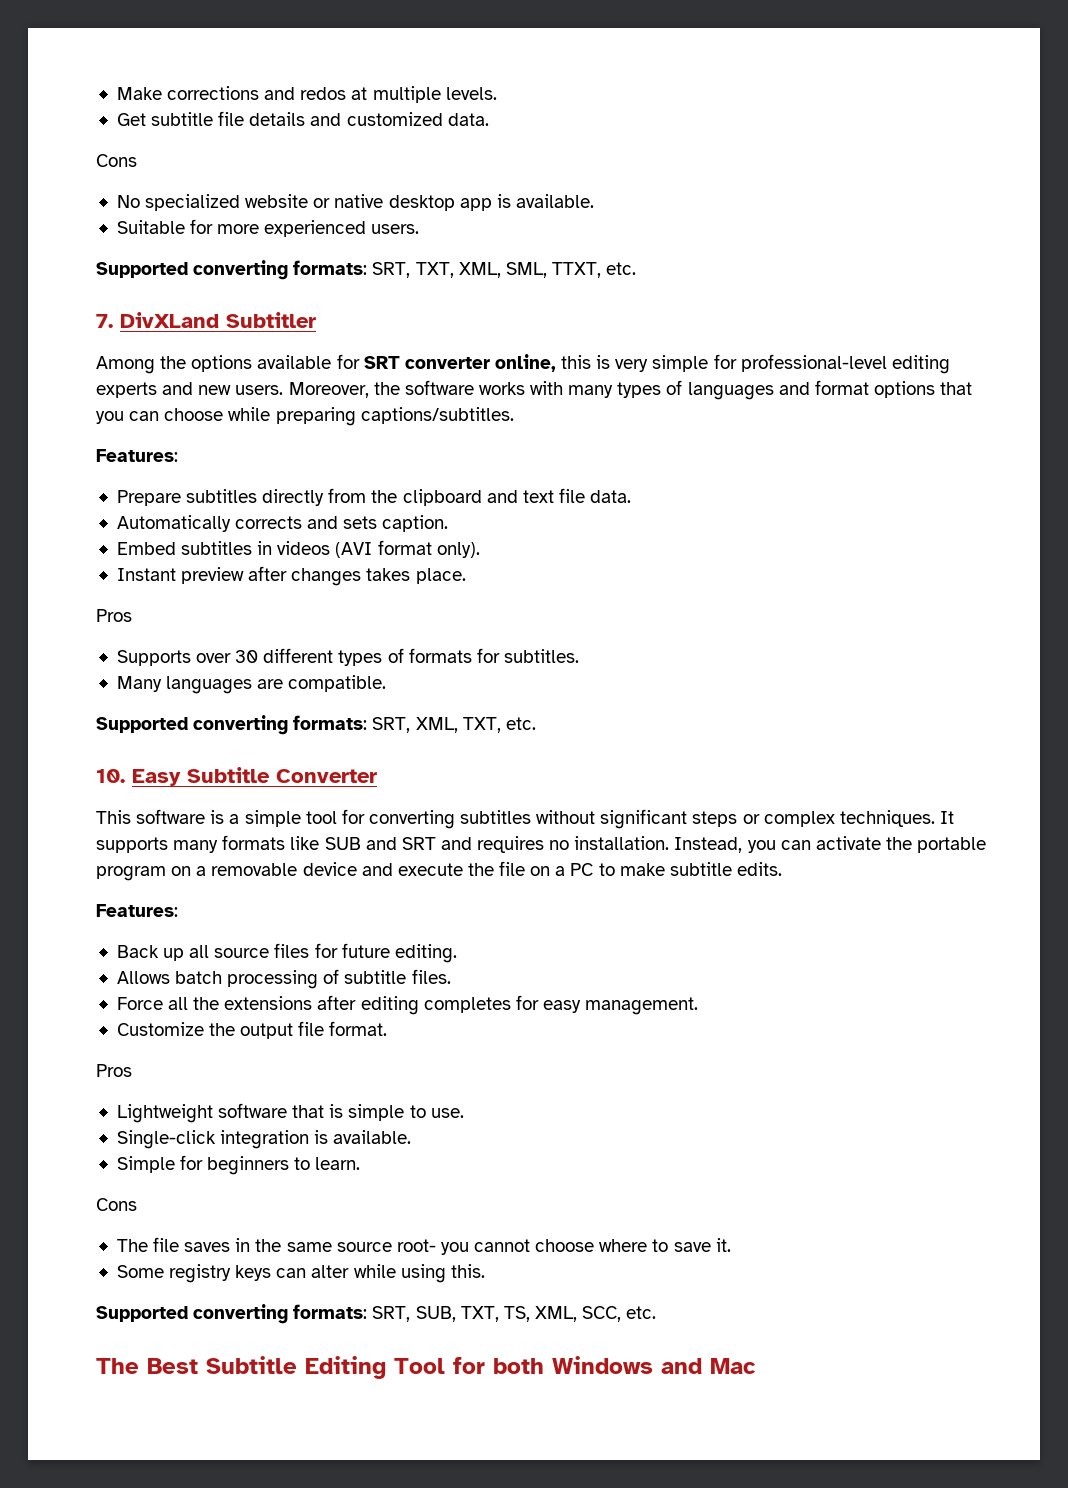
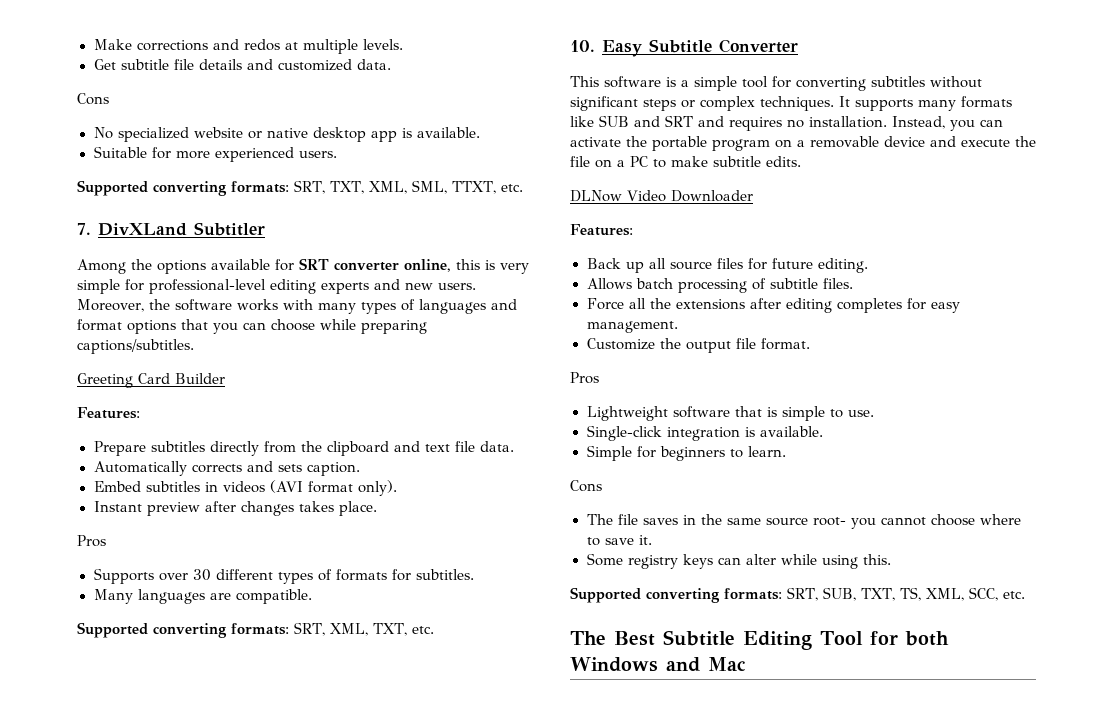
+ Greeting Card Builder
+ DLNow Video Downloader

